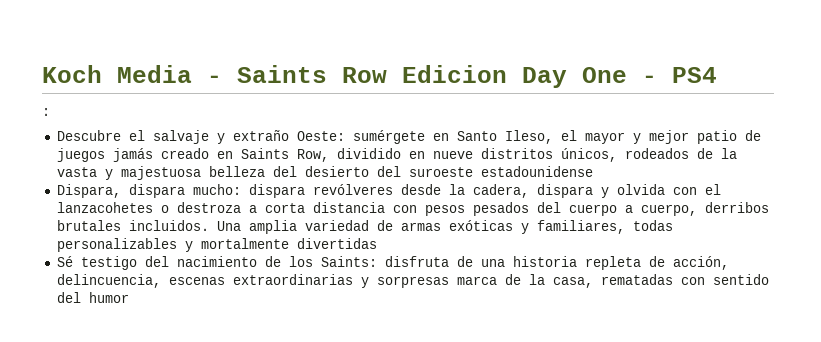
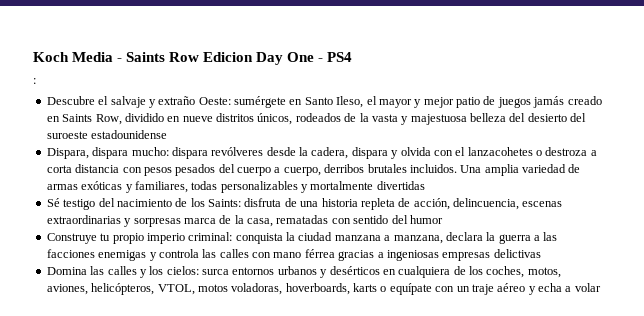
+ Construye tu propio imperio criminal: conquista la ciudad manzana a manzana, declara la guerra a las facciones enemigas y controla las calles con mano férrea gracias a ingeniosas empresas delictivas
+ Domina las calles y los cielos: surca entornos urbanos y desérticos en cualquiera de los coches, motos, aviones, helicópteros, VTOL, motos voladoras, hoverboards, karts o equípate con un traje aéreo y echa a volar

